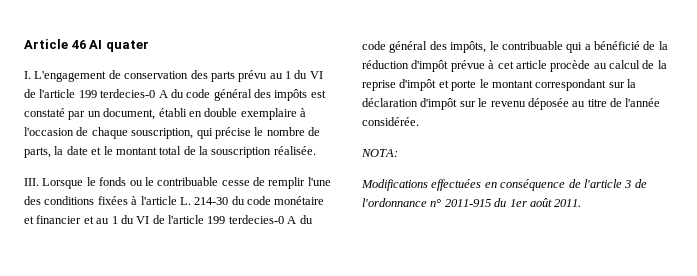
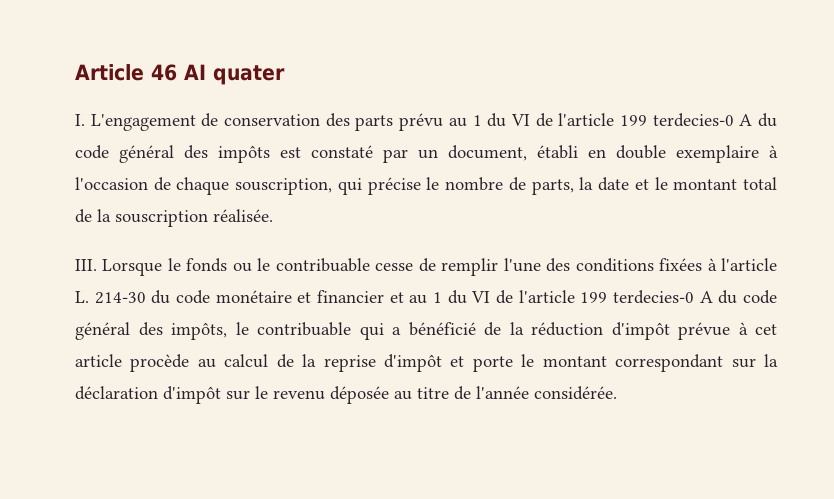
- NOTA:
- Modifications effectuées en conséquence de l'article 3 de l'ordonnance n° 2011-915 du 1er août 2011.

